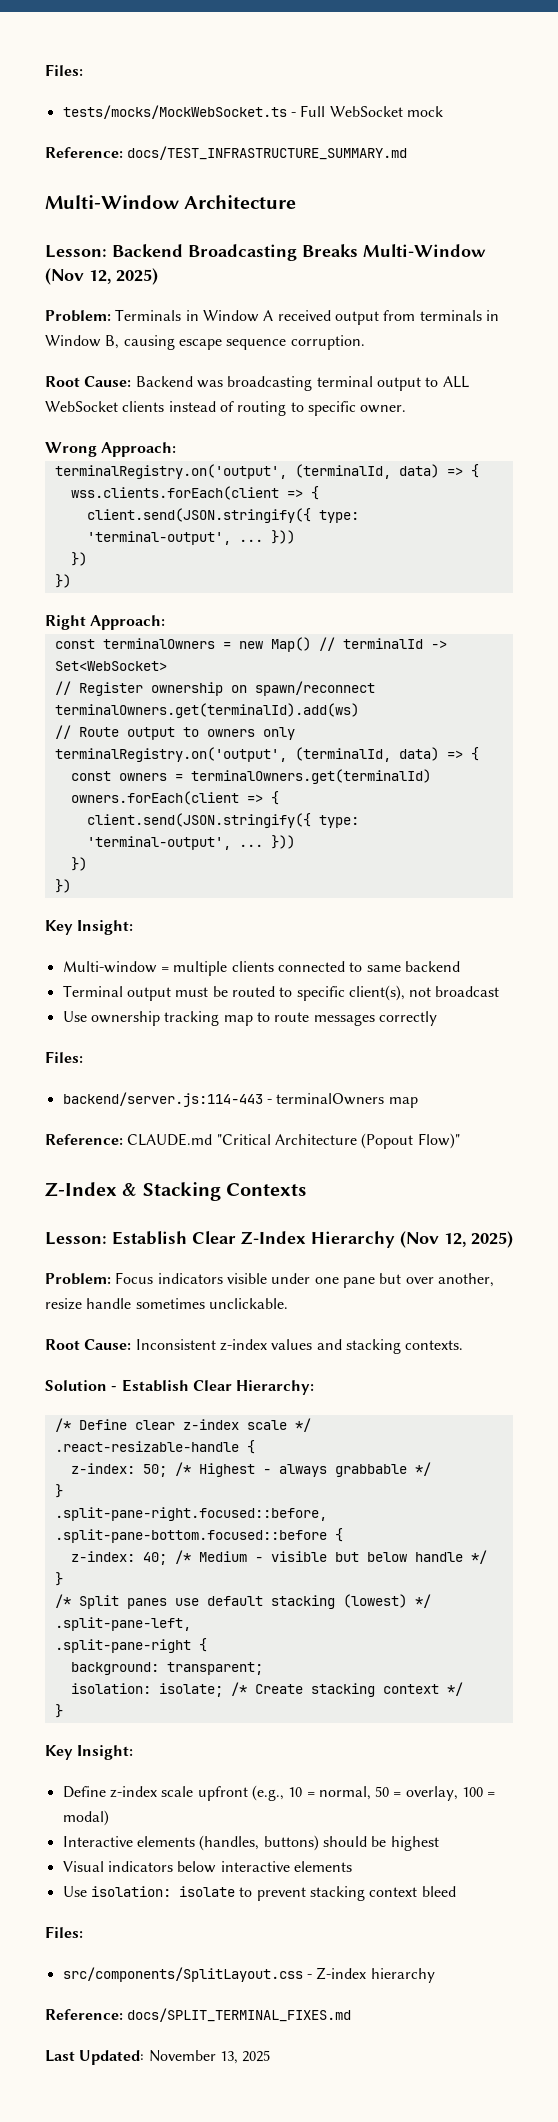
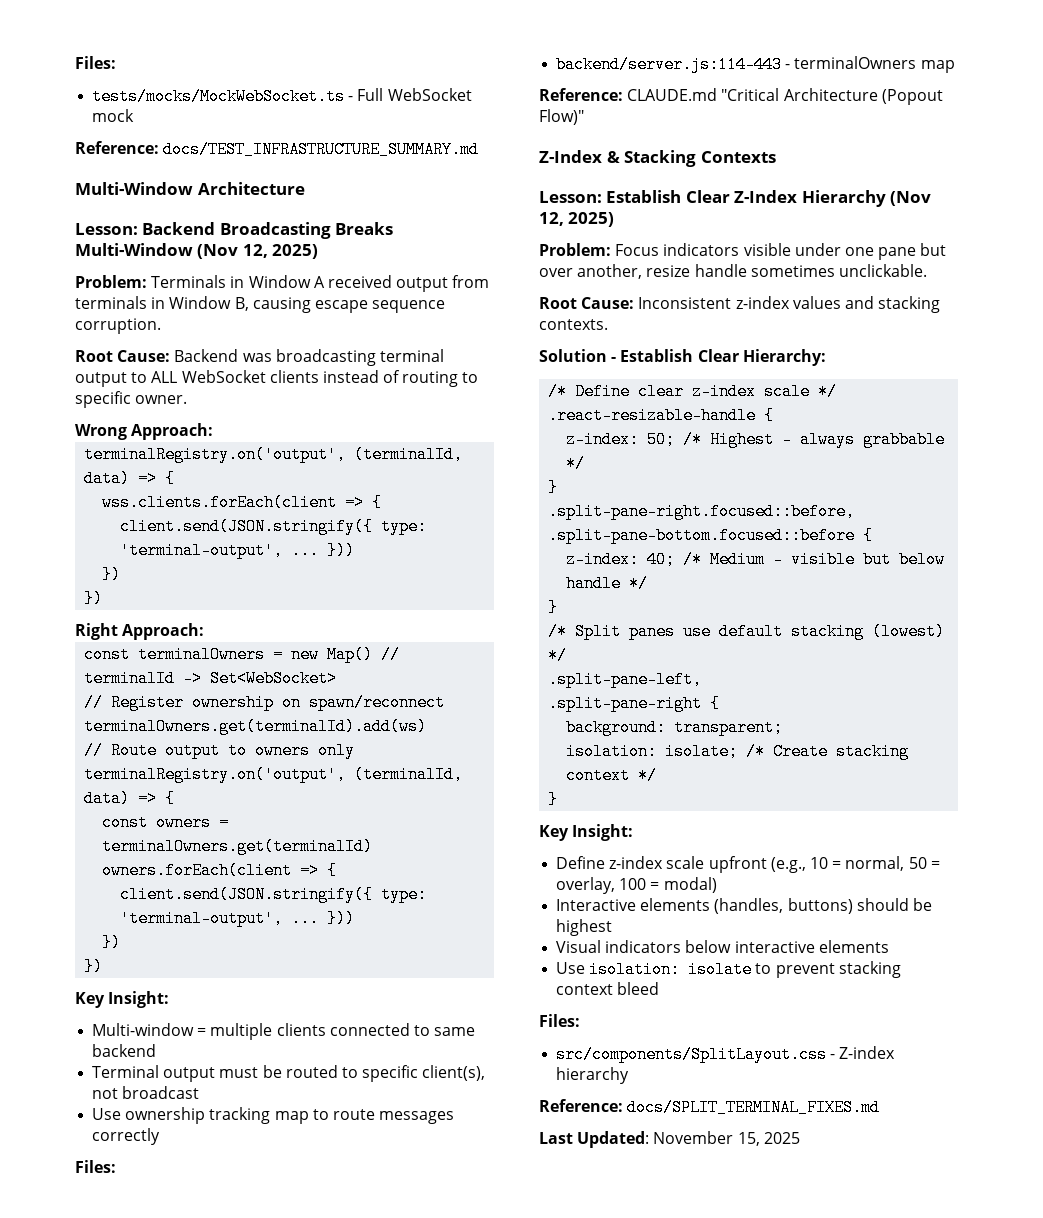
- Last Updated: November 13, 2025
+ Last Updated: November 15, 2025

